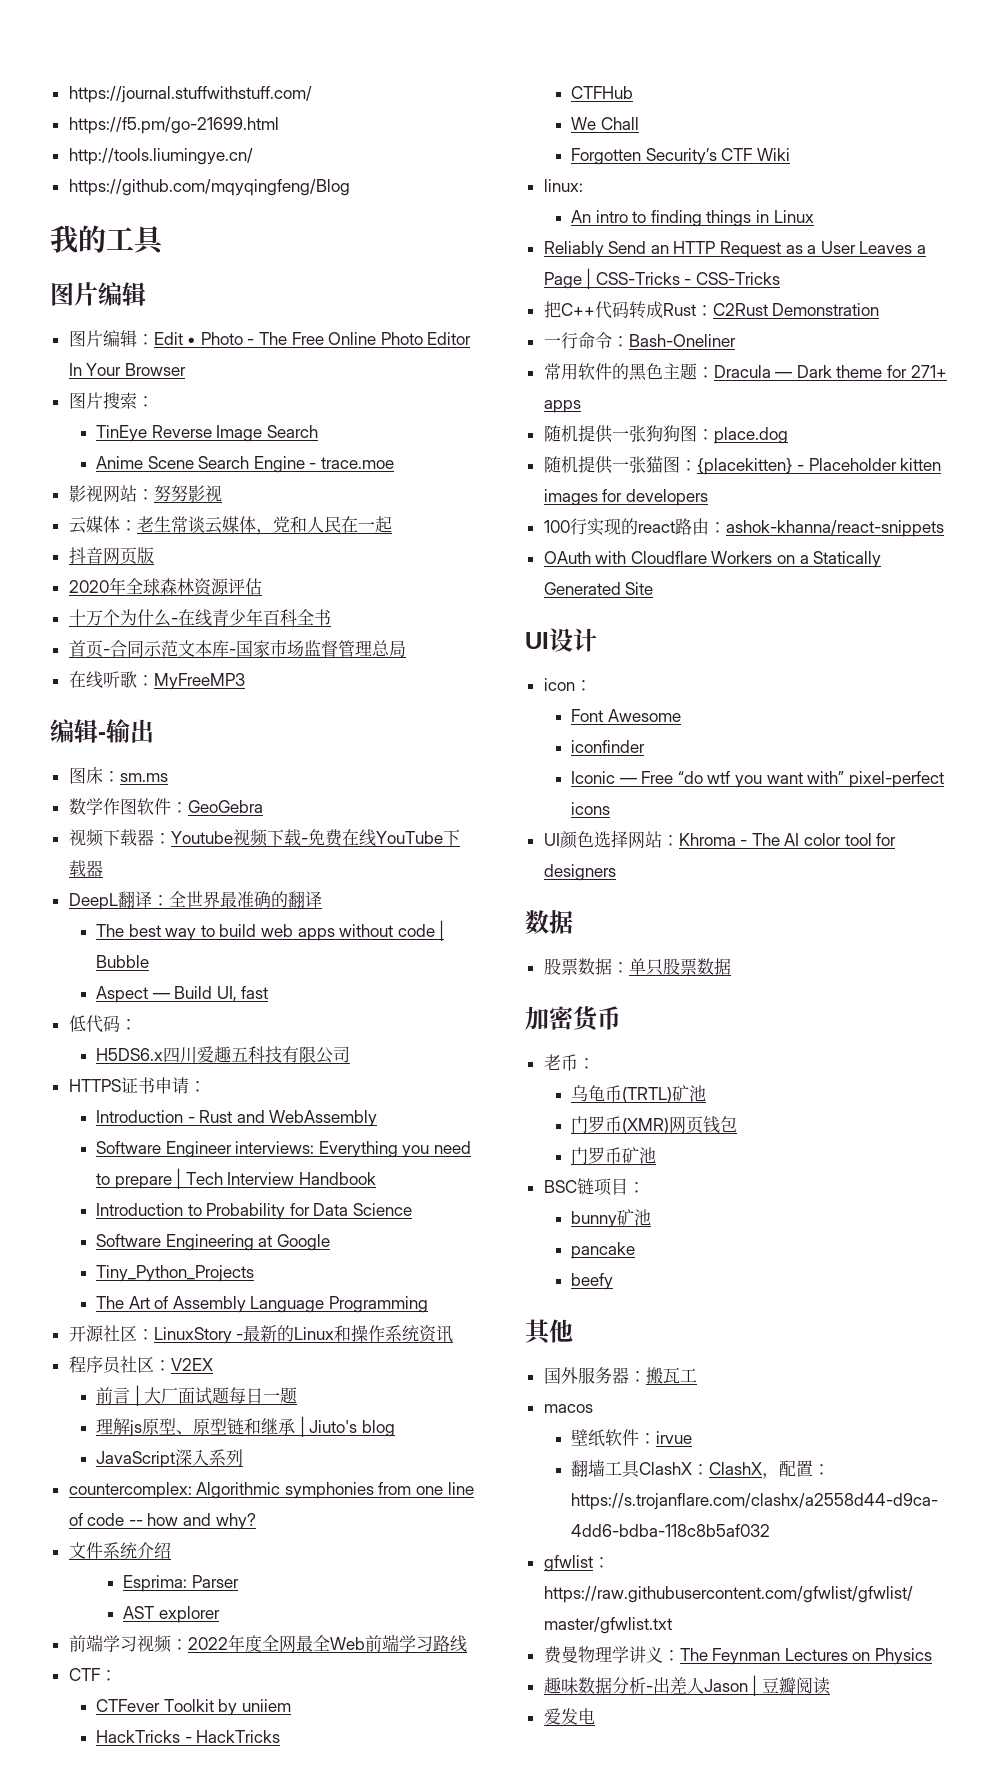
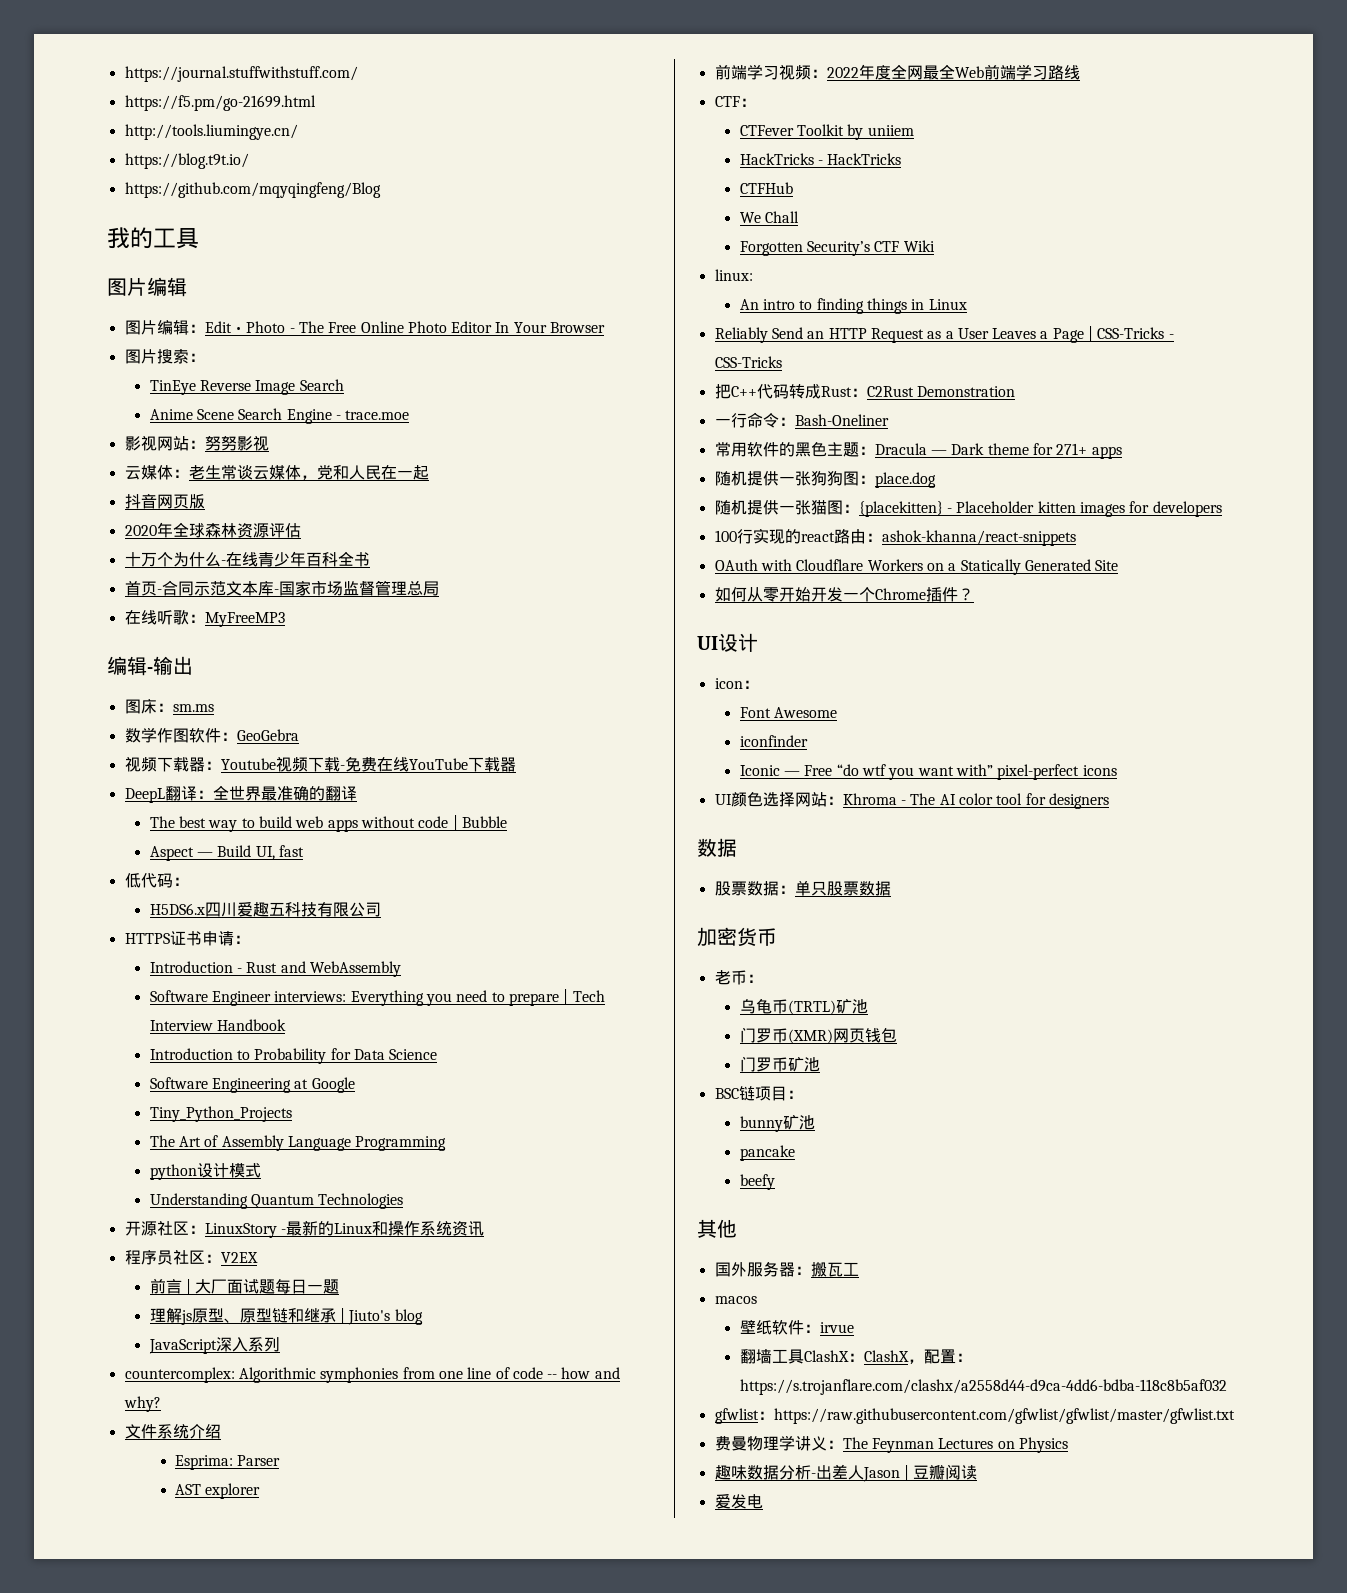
+ https://blog.t9t.io/
+ python设计模式
+ Understanding Quantum Technologies
+ 如何从零开始开发一个Chrome插件？

